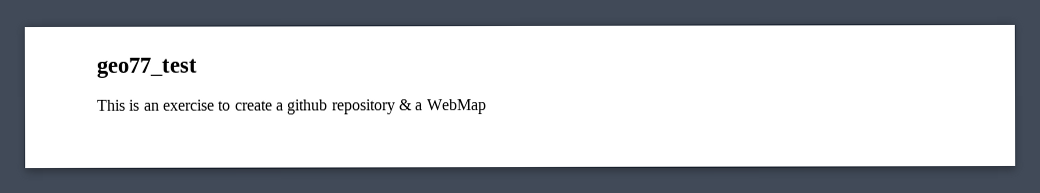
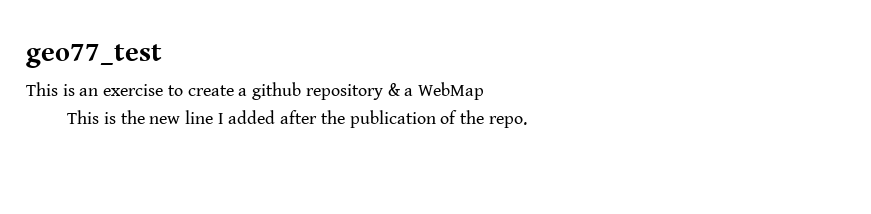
+ This is the new line I added after the publication of the repo.

